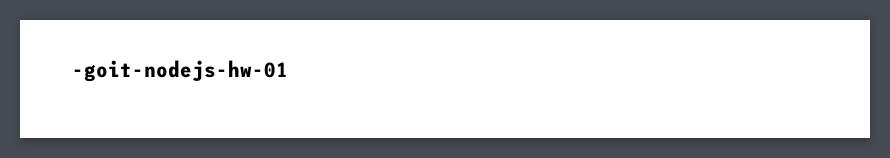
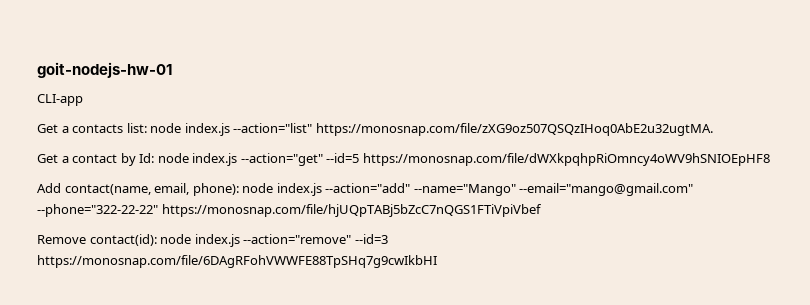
- -goit-nodejs-hw-01
+ goit-nodejs-hw-01
+ CLI-app
+ Get a contacts list: node index.js --action="list" https://monosnap.com/file/zXG9oz507QSQzIHoq0AbE2u32ugtMA.
+ Get a contact by Id: node index.js --action="get" --id=5 https://monosnap.com/file/dWXkpqhpRiOmncy4oWV9hSNIOEpHF8
+ Add contact(name, email, phone): node index.js --action="add" --name="Mango" --email="mango@gmail.com" --phone="322-22-22" https://monosnap.com/file/hjUQpTABj5bZcC7nQGS1FTiVpiVbef
+ Remove contact(id): node index.js --action="remove" --id=3 https://monosnap.com/file/6DAgRFohVWWFE88TpSHq7g9cwIkbHI

